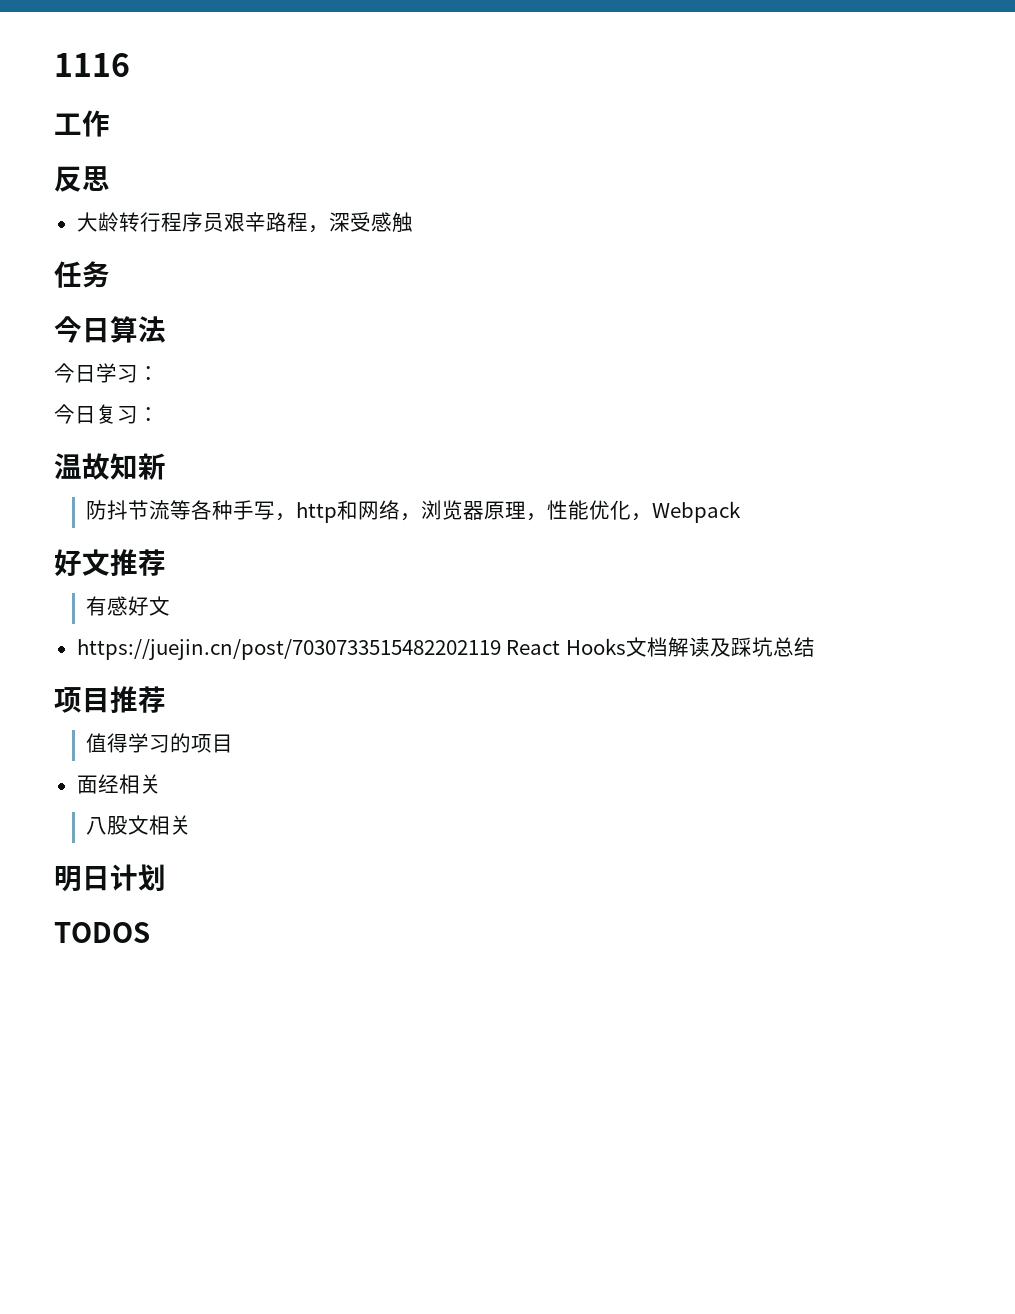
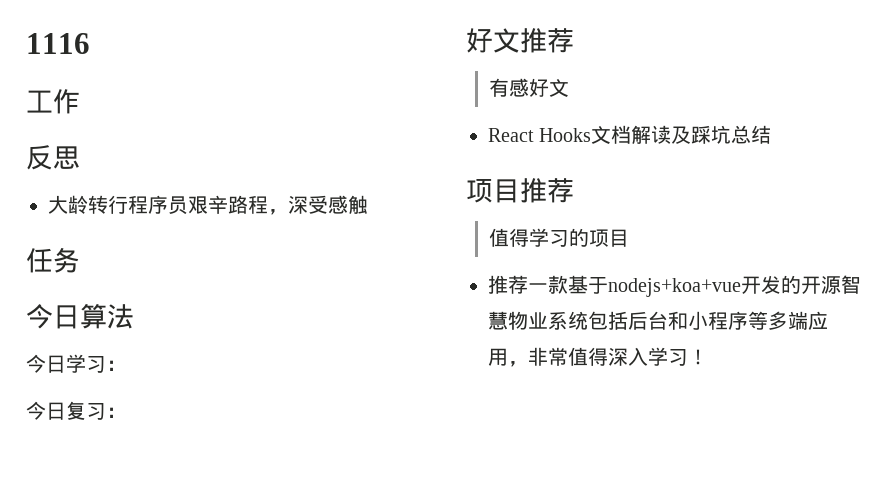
- 温故知新
- 防抖节流等各种手写，http和网络，浏览器原理，性能优化，Webpack
- https://juejin.cn/post/7030733515482202119 React Hooks文档解读及踩坑总结
+ React Hooks文档解读及踩坑总结
- 面经相关
- 八股文相关
- 明日计划
- TODOS
+ 推荐一款基于nodejs+koa+vue开发的开源智慧物业系统包括后台和小程序等多端应用，非常值得深入学习！

